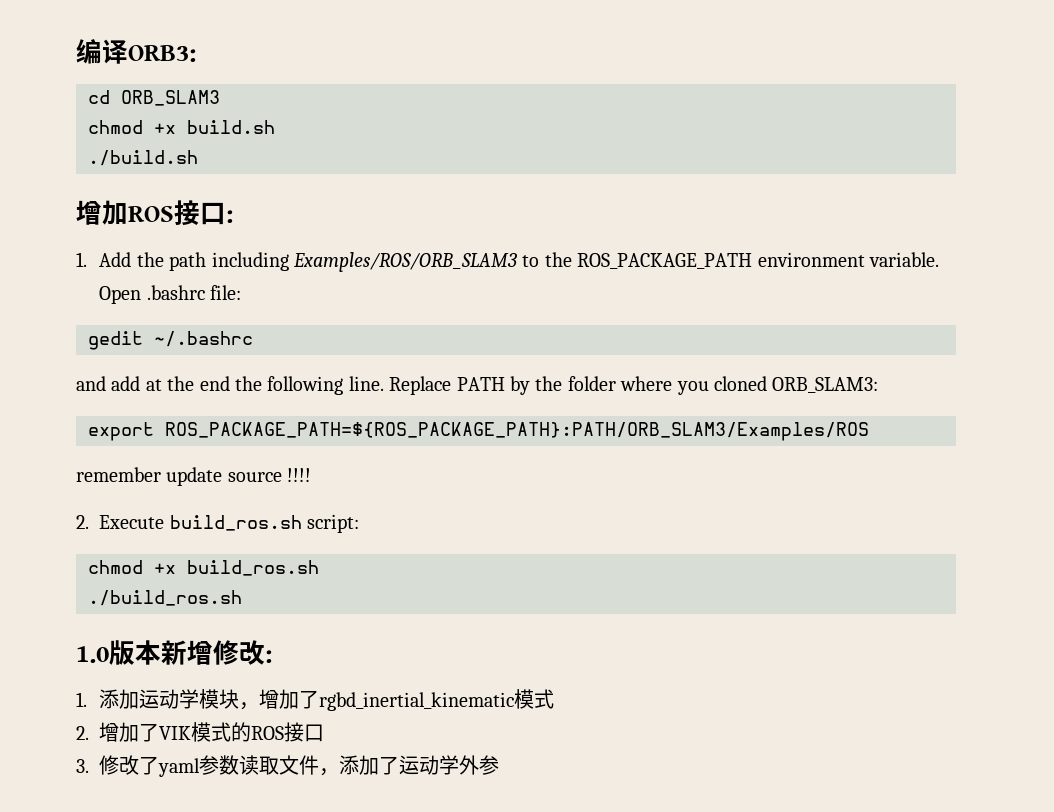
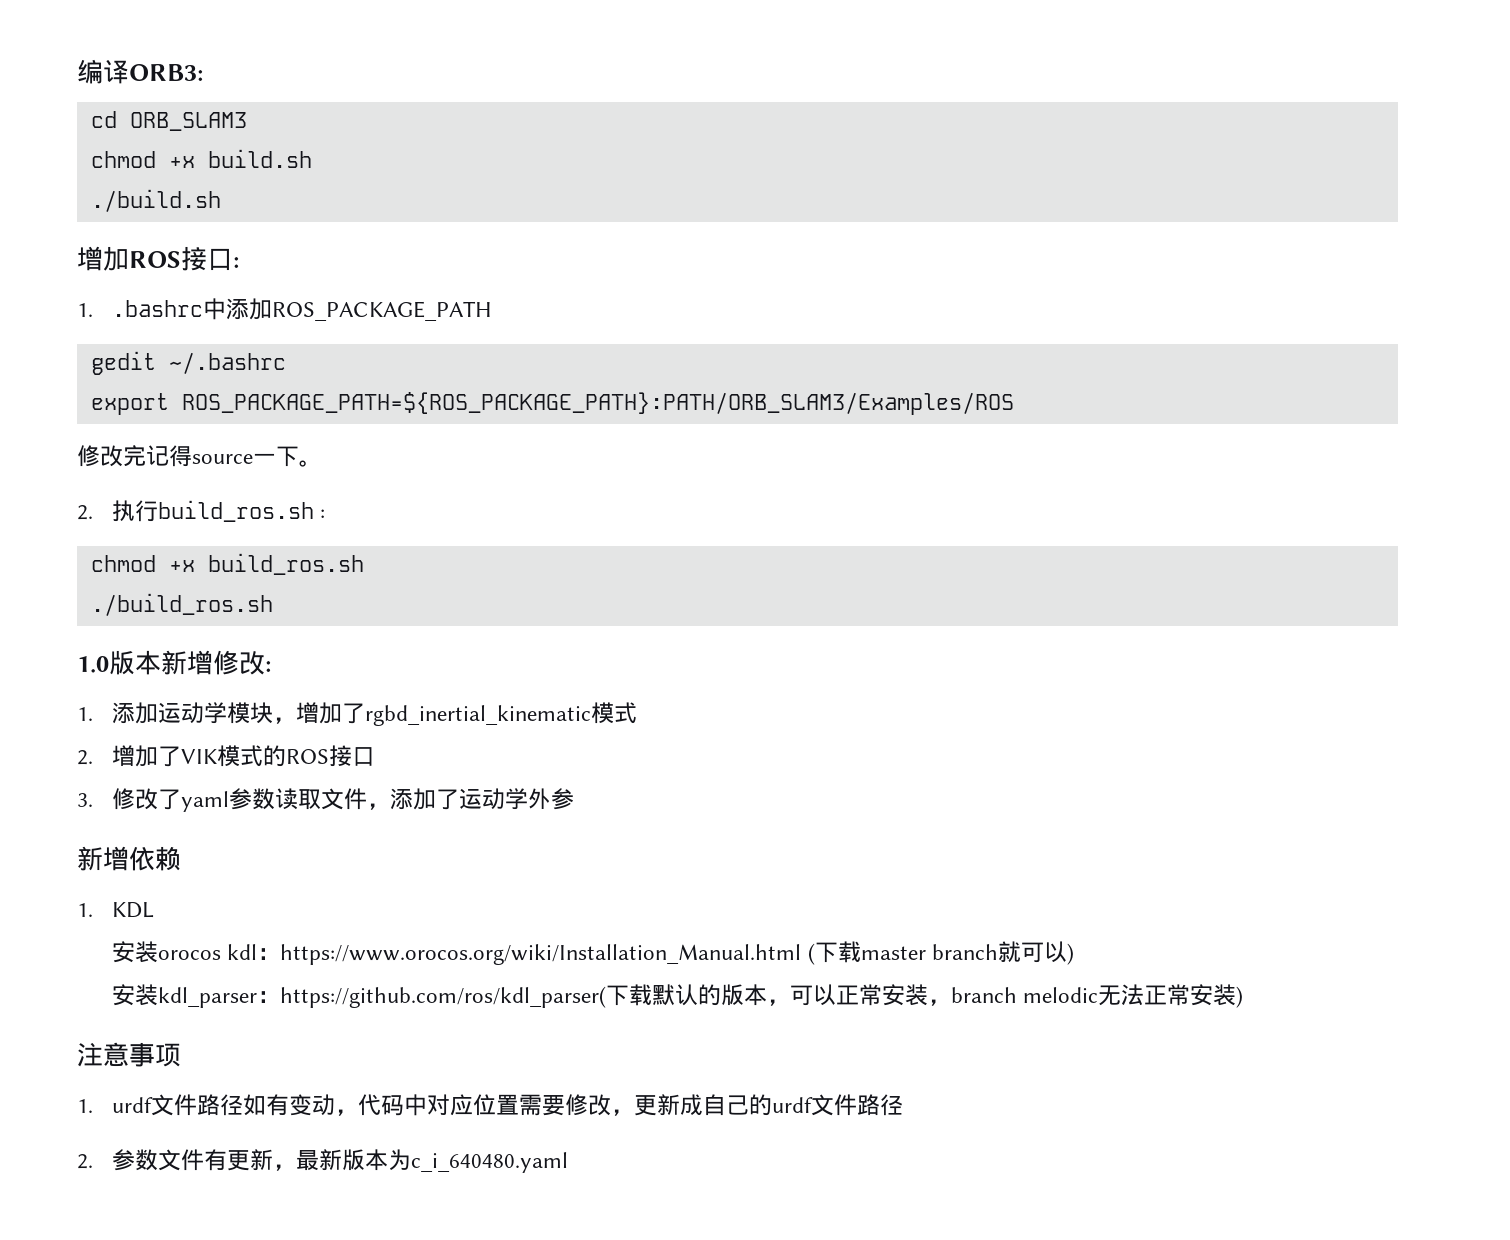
- 1. Add the path including Examples/ROS/ORB_SLAM3 to the ROS_PACKAGE_PATH environment variable. Open .bashrc file:
+ 1. .bashrc中添加ROS_PACKAGE_PATH
  gedit ~/.bashrc
- and add at the end the following line. Replace PATH by the folder where you cloned ORB_SLAM3:
  export ROS_PACKAGE_PATH=${ROS_PACKAGE_PATH}:PATH/ORB_SLAM3/Examples/ROS
- remember update source !!!!
- 2. Execute build_ros.sh script:
+ 修改完记得source一下。
+ 2.执行build_ros.sh :
+ 新增依赖
+ 1. KDL
+ 安装orocos kdl：https://www.orocos.org/wiki/Installation_Manual.html (下载master branch就可以)
+ 安装kdl_parser：https://github.com/ros/kdl_parser(下载默认的版本，可以正常安装，branch melodic无法正常安装)
+ 注意事项
+ 1. urdf文件路径如有变动，代码中对应位置需要修改，更新成自己的urdf文件路径
+ 2.参数文件有更新，最新版本为c_i_640480.yaml

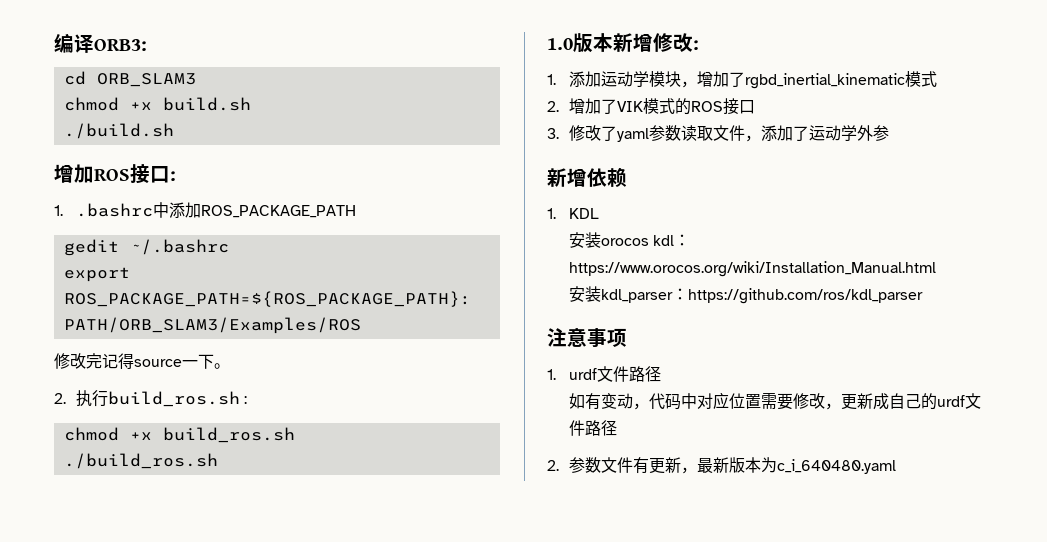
- 安装orocos kdl：https://www.orocos.org/wiki/Installation_Manual.html (下载master branch就可以)
- 安装kdl_parser：https://github.com/ros/kdl_parser(下载默认的版本，可以正常安装，branch melodic无法正常安装)
+ 安装orocos kdl：https://www.orocos.org/wiki/Installation_Manual.html
+ 安装kdl_parser：https://github.com/ros/kdl_parser
- 1. urdf文件路径如有变动，代码中对应位置需要修改，更新成自己的urdf文件路径
+ 1. urdf文件路径
+ 如有变动，代码中对应位置需要修改，更新成自己的urdf文件路径

